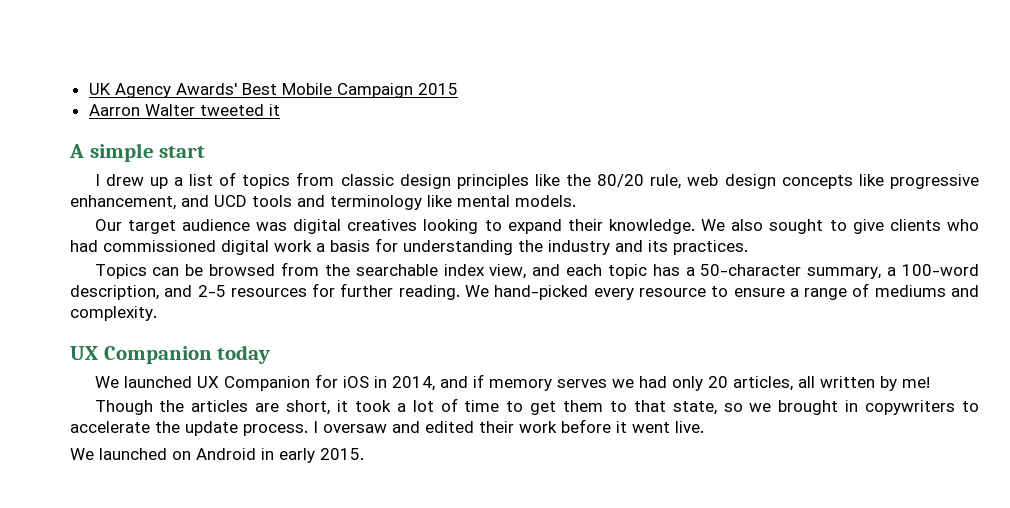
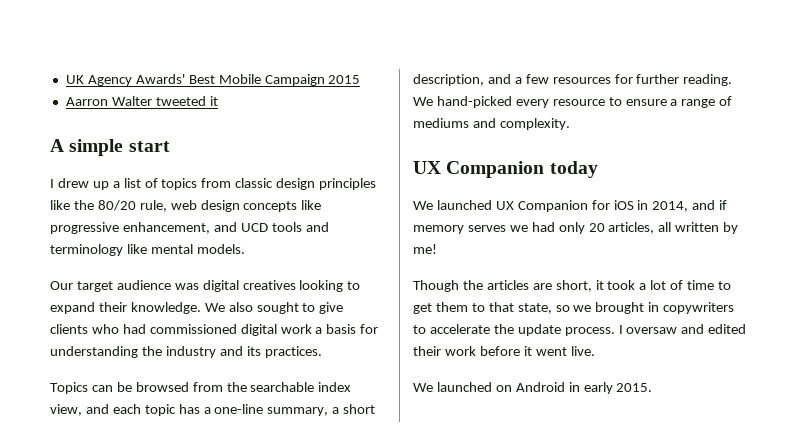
- Topics can be browsed from the searchable index view, and each topic has a 50-character summary, a 100-word description, and 2-5 resources for further reading.
+ Topics can be browsed from the searchable index view, and each topic has a one-line summary, a short description, and a few resources for further reading.

